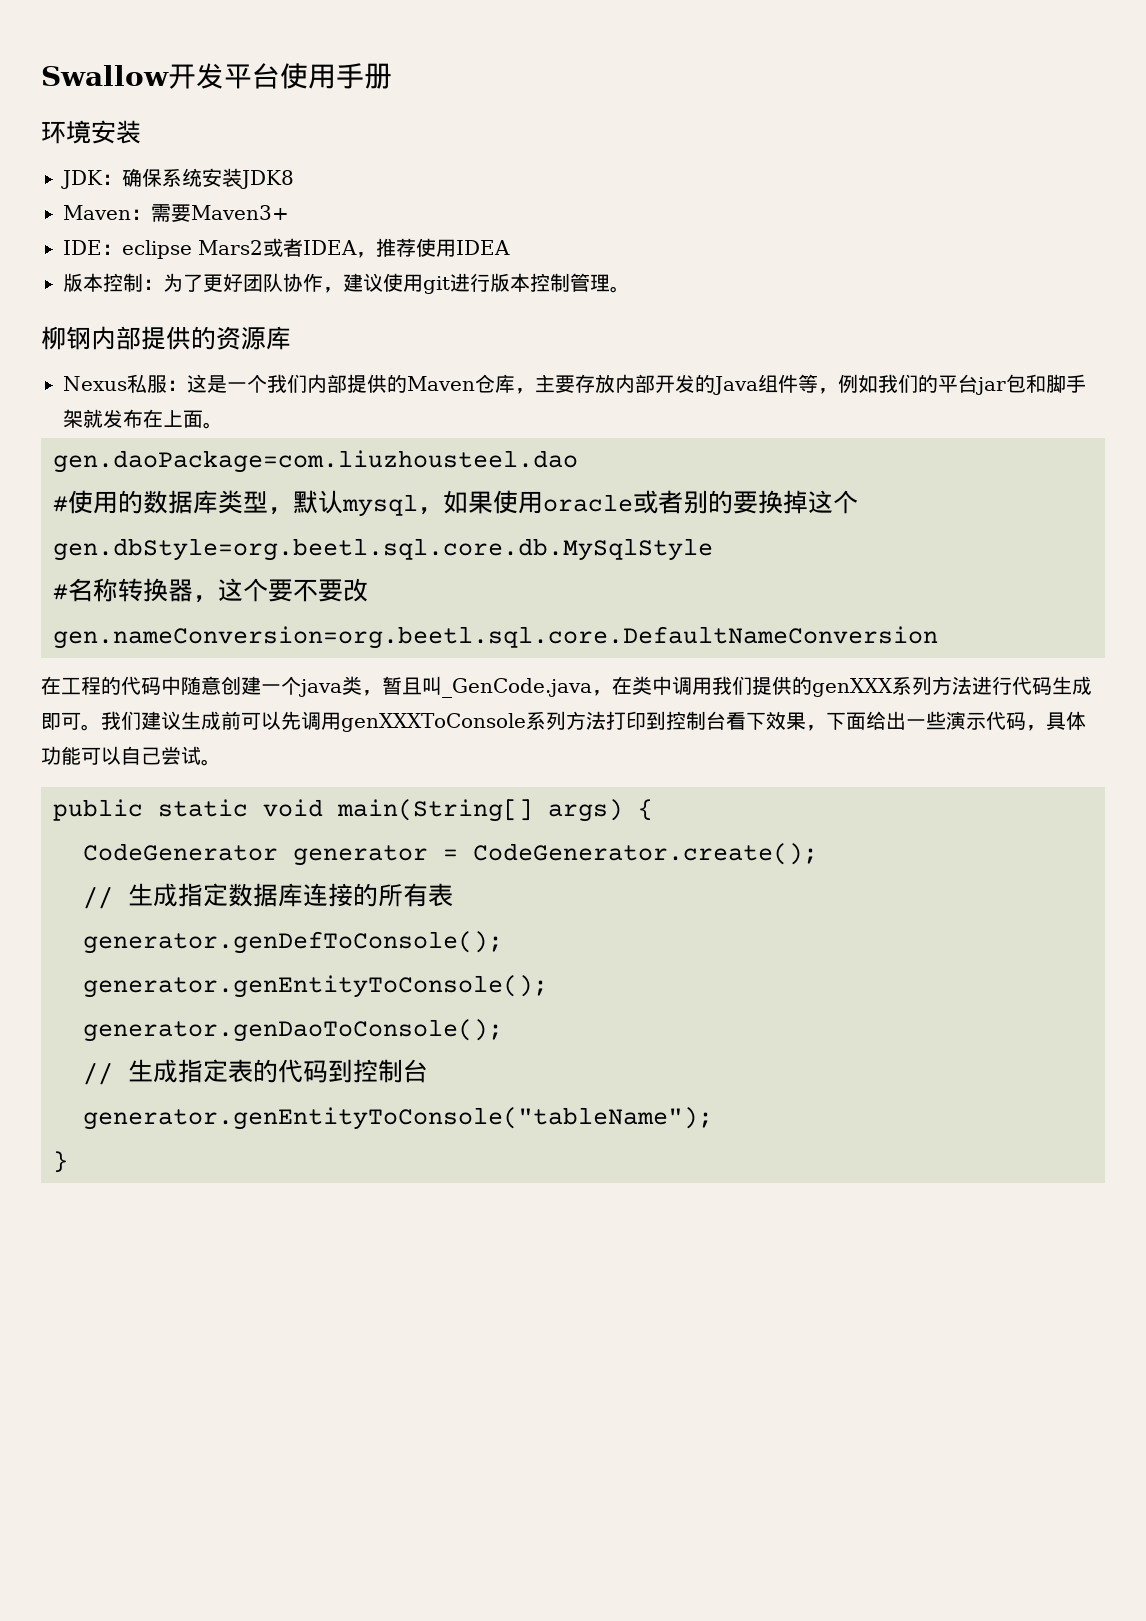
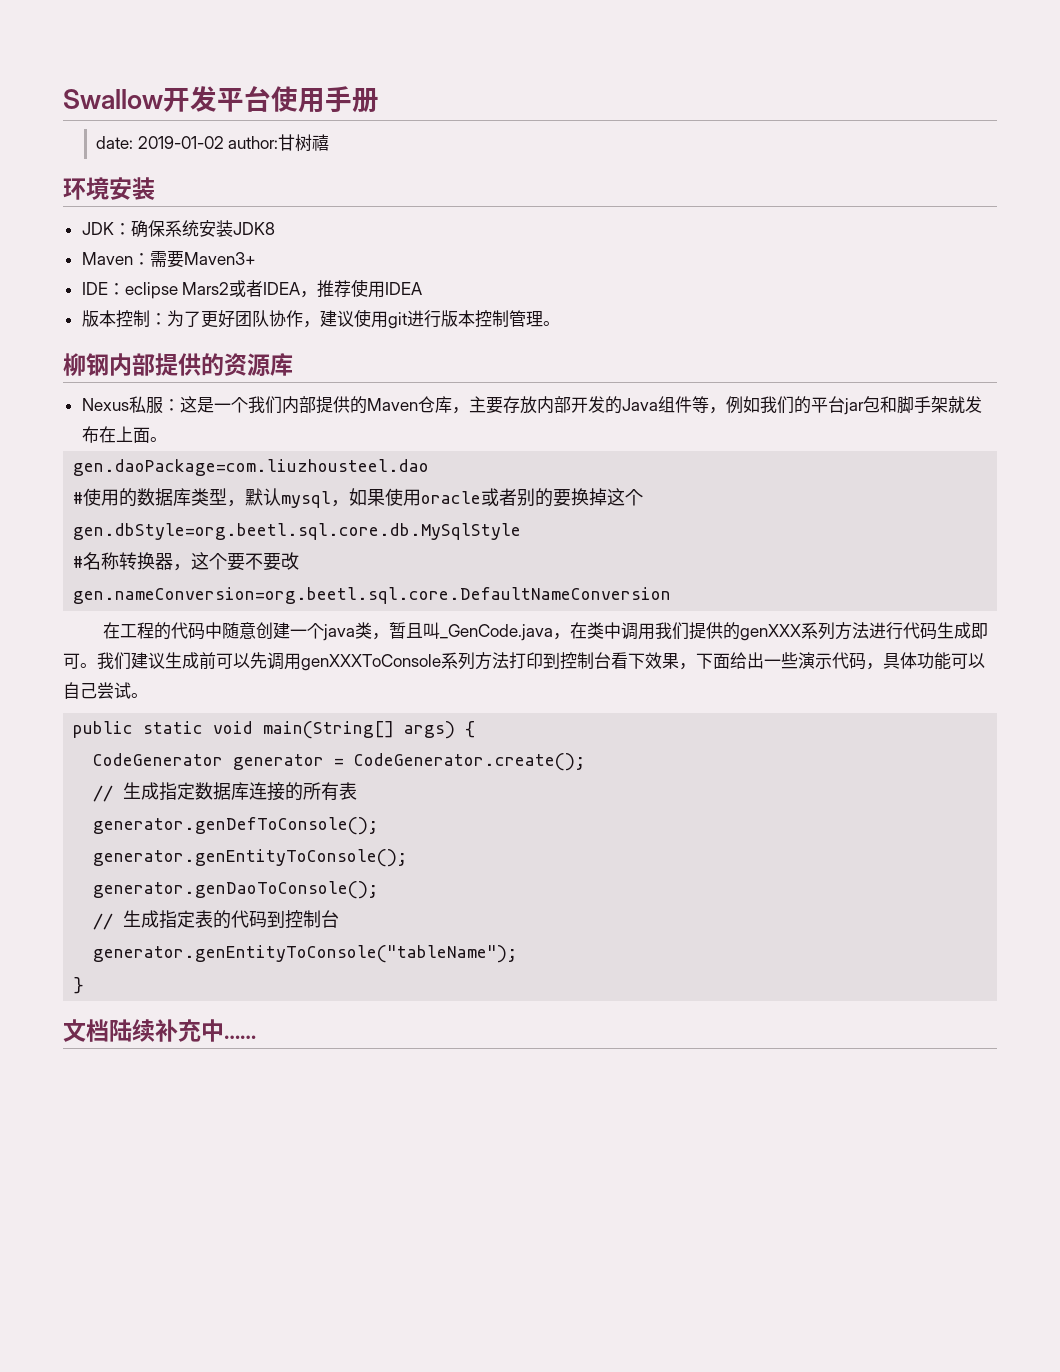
+ date: 2019-01-02 author:甘树禧
+ 文档陆续补充中……

